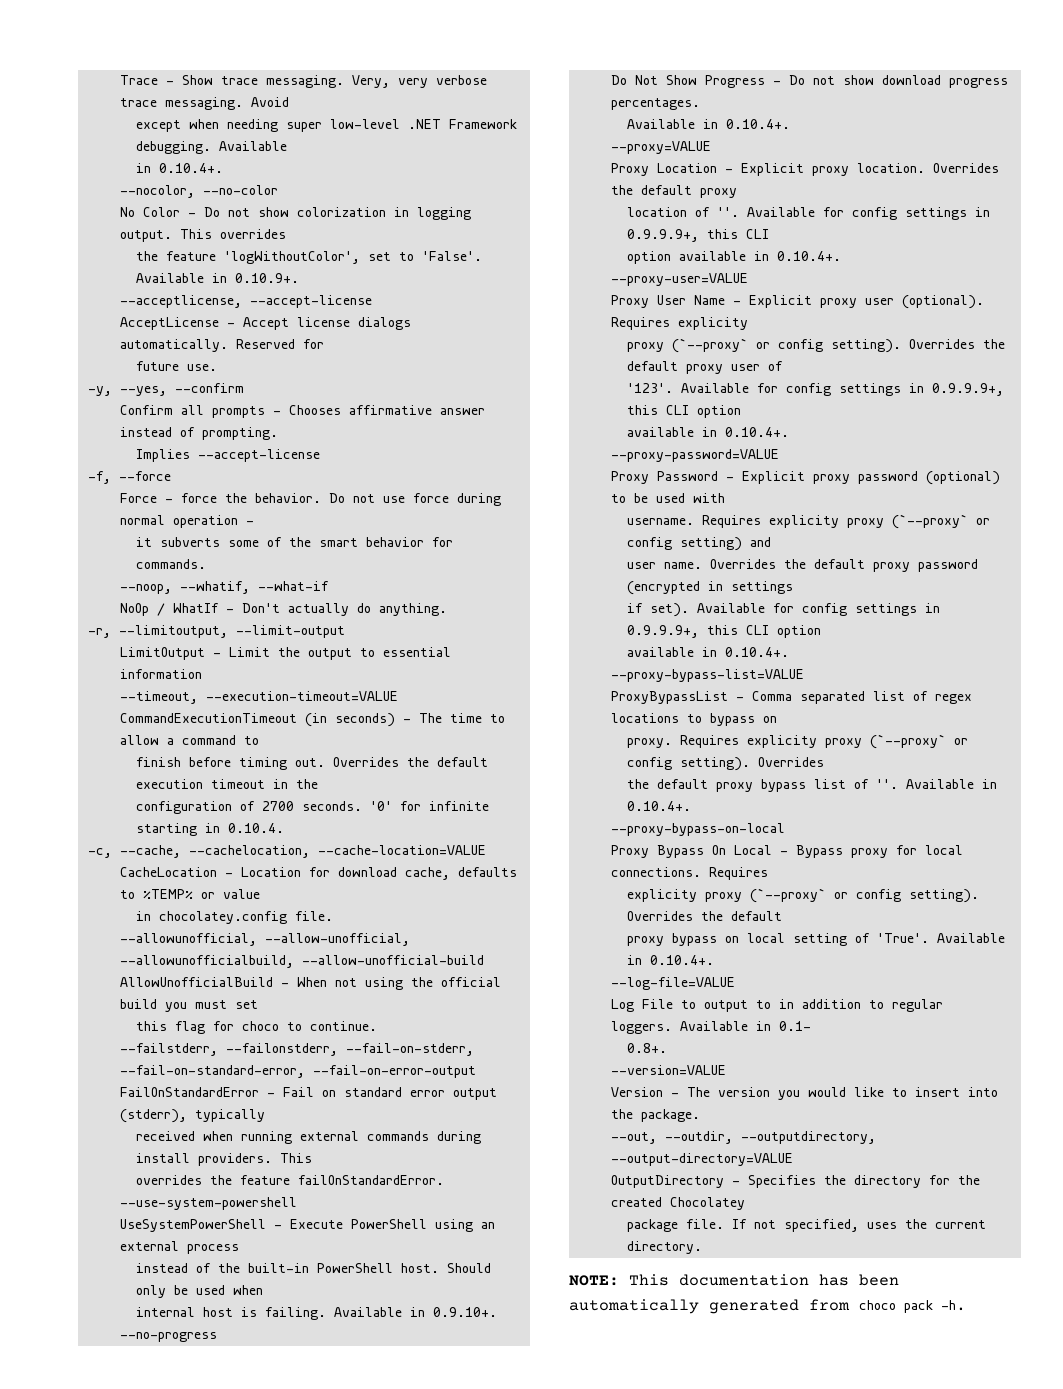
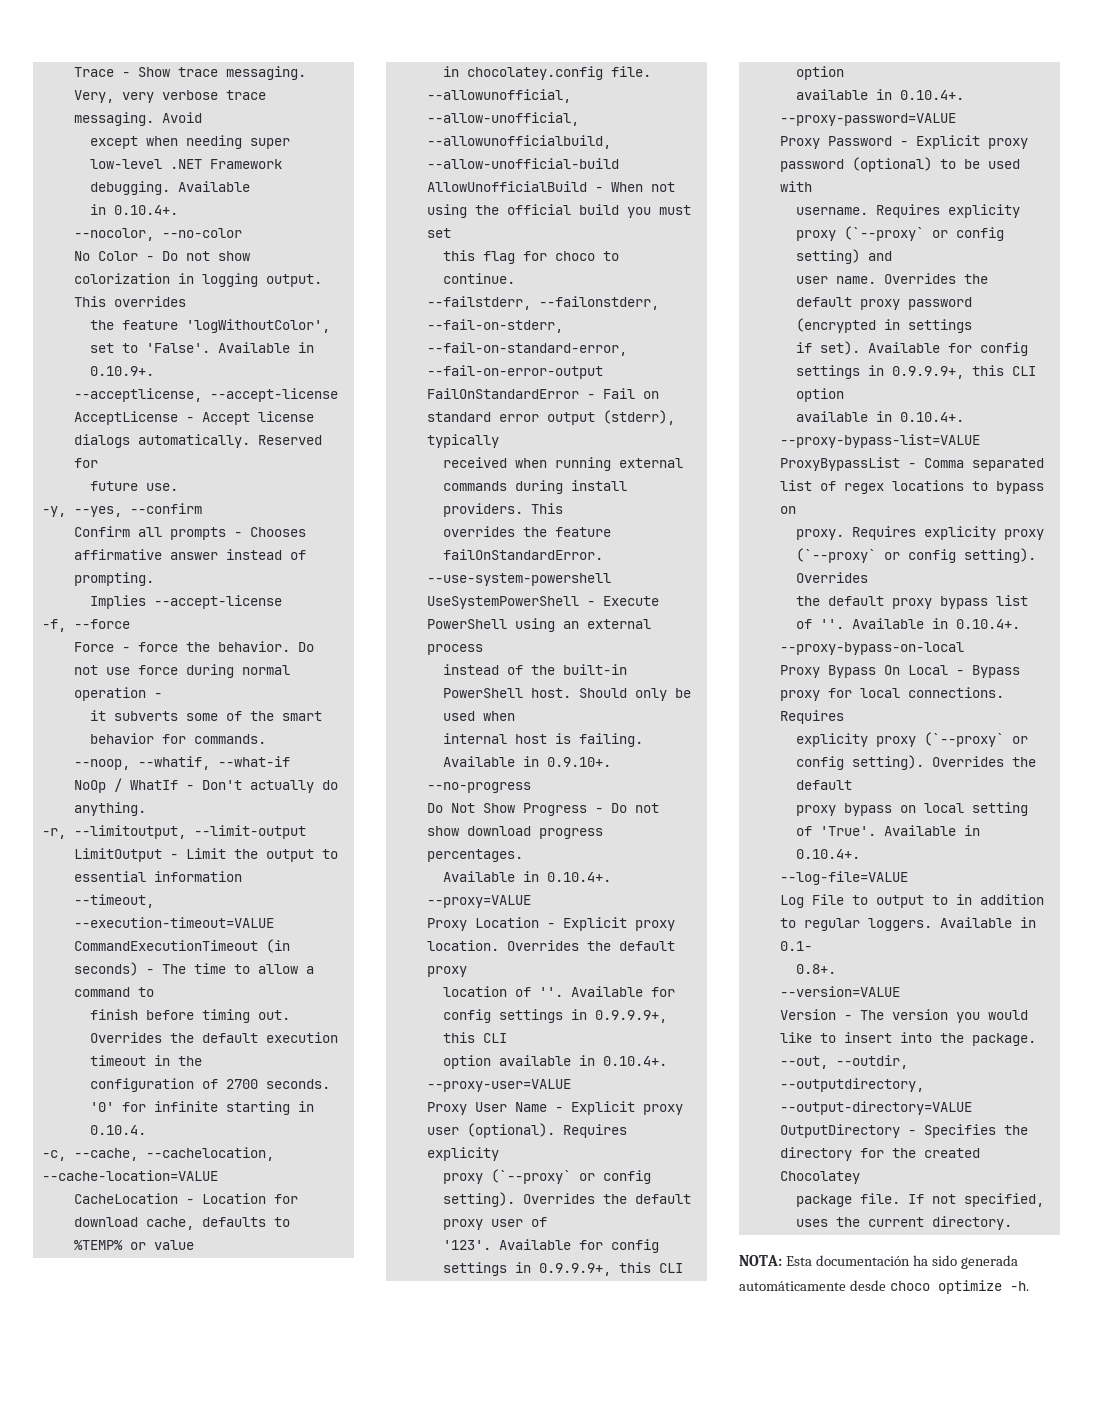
- NOTE: This documentation has been automatically generated from choco pack -h.
+ NOTA: Esta documentación ha sido generada automáticamente desde choco optimize -h.

